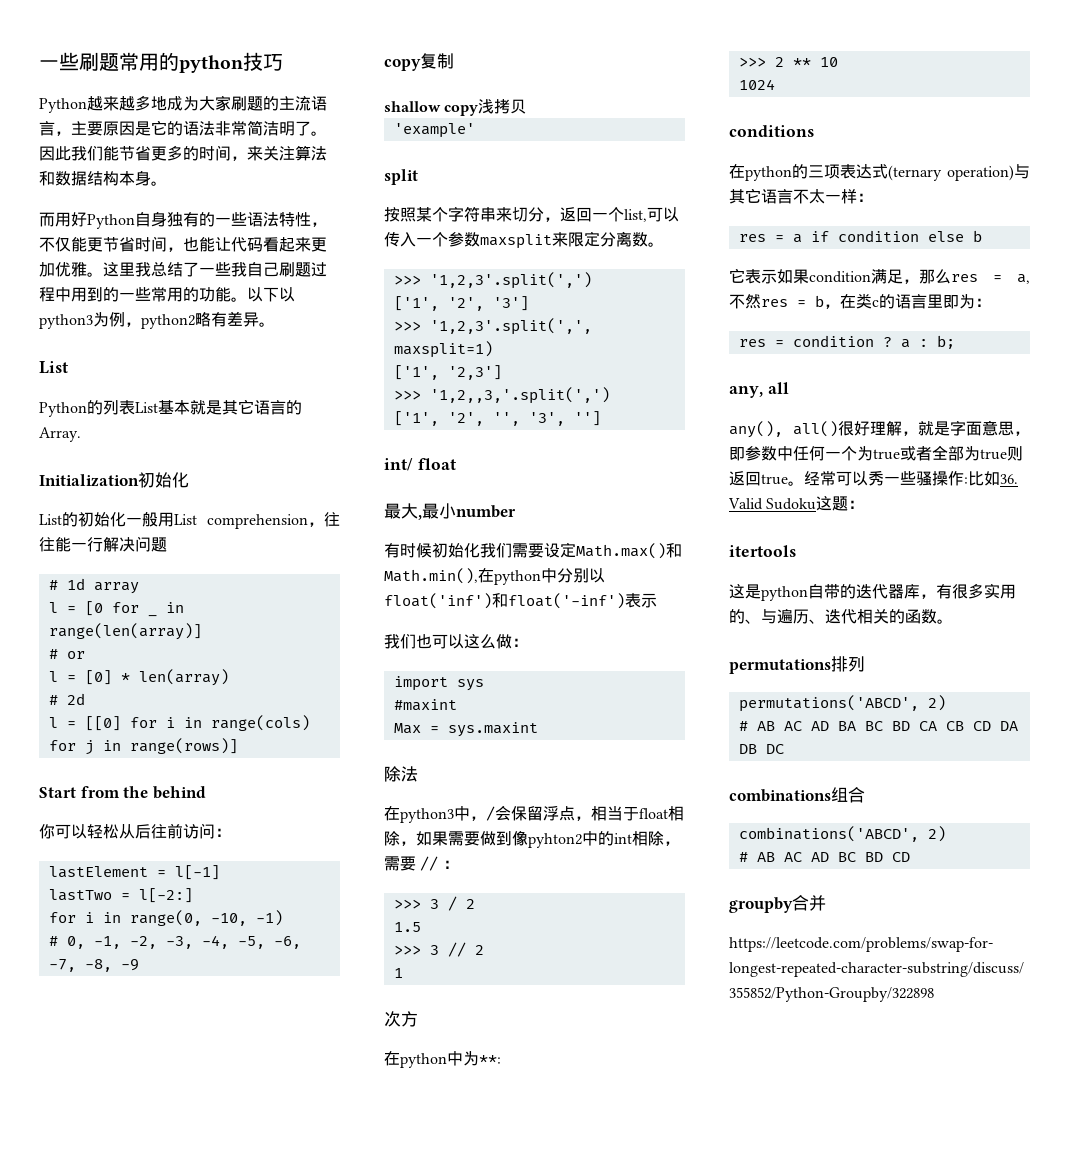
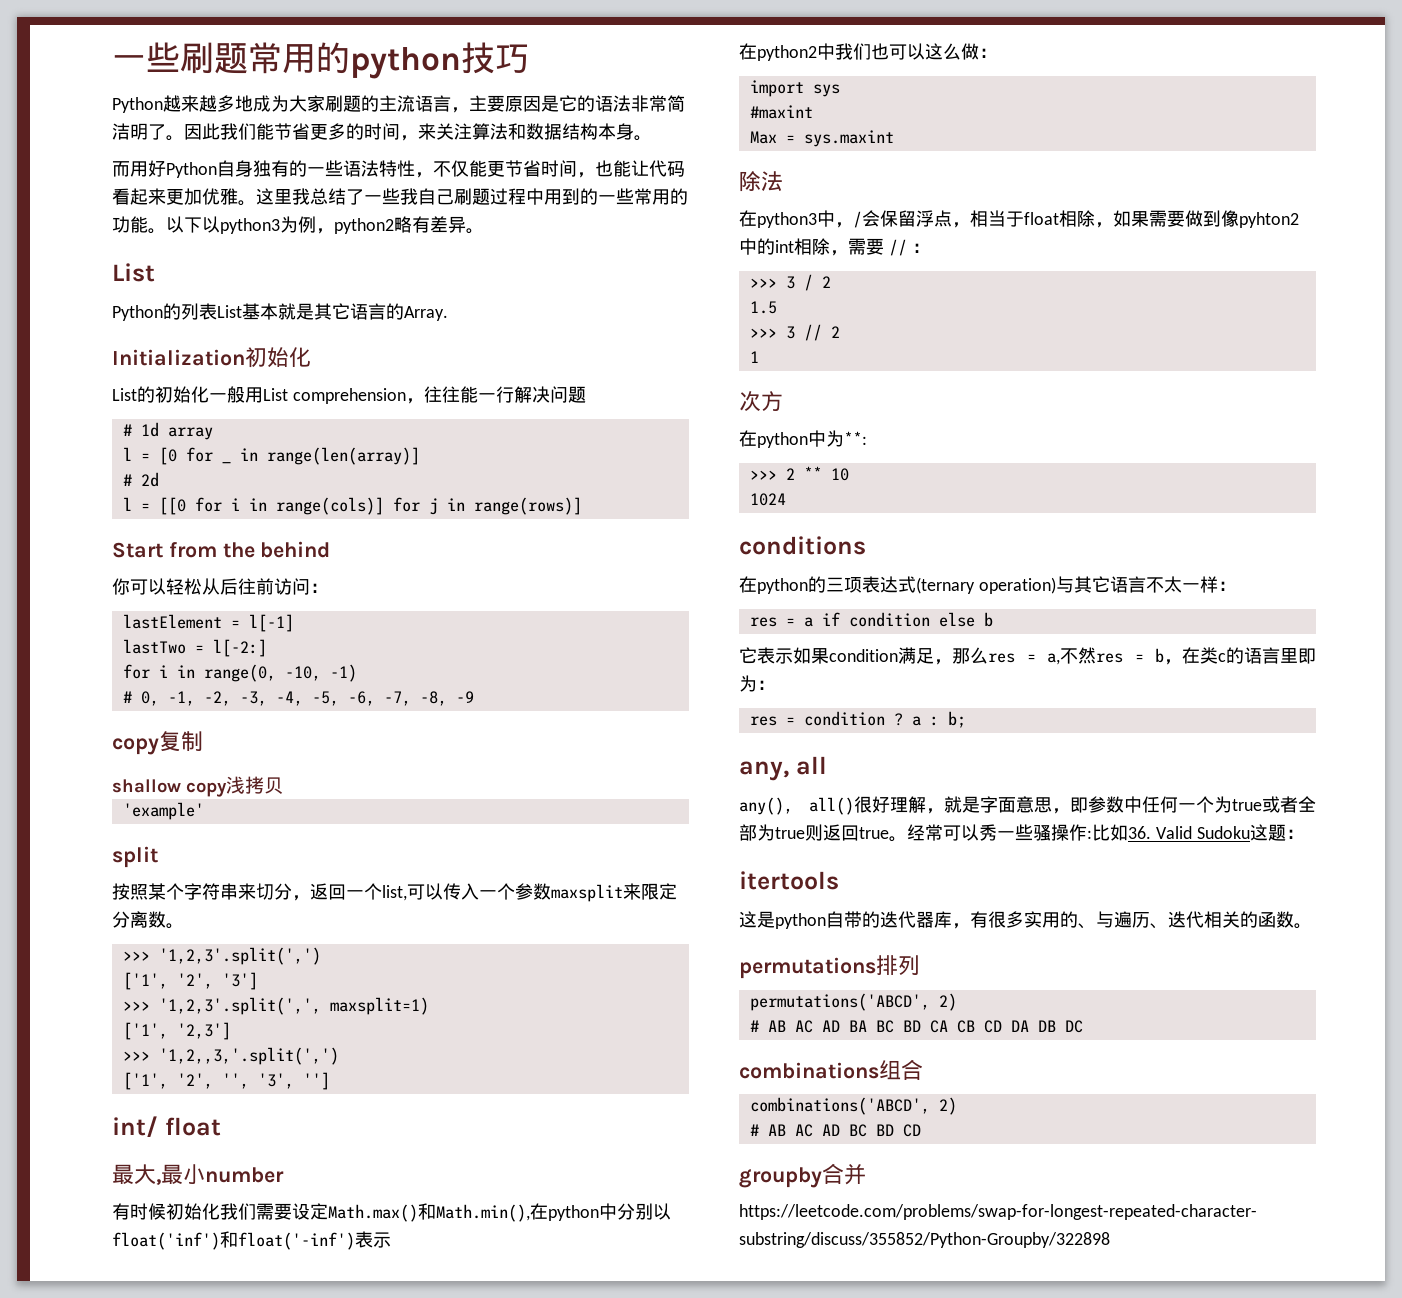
- # or
- l = [0] * len(array)
- l = [[0] for i in range(cols) for j in range(rows)]
+ l = [[0 for i in range(cols)] for j in range(rows)]
- 我们也可以这么做：
+ 在python2中我们也可以这么做：

